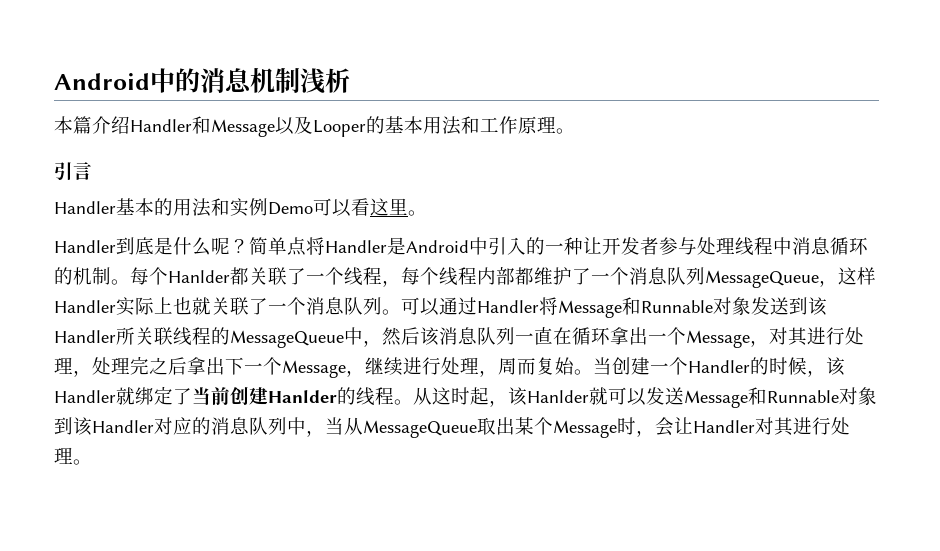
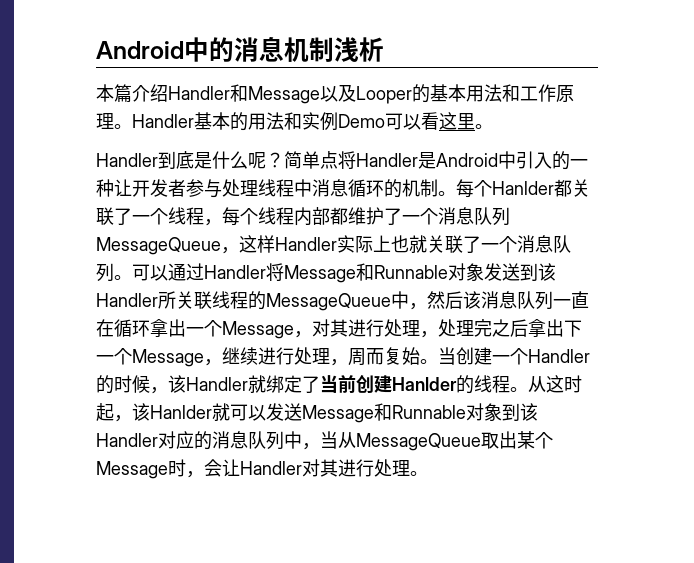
- 本篇介绍Handler和Message以及Looper的基本用法和工作原理。
- 引言
- Handler基本的用法和实例Demo可以看这里。
+ 本篇介绍Handler和Message以及Looper的基本用法和工作原理。Handler基本的用法和实例Demo可以看这里。

